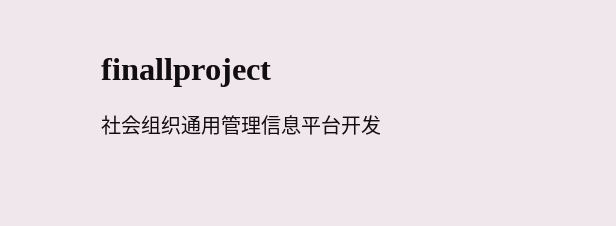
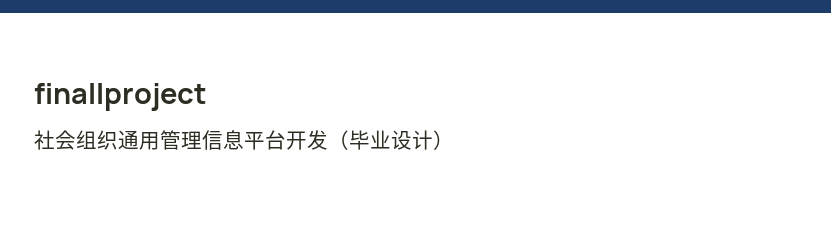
- 社会组织通用管理信息平台开发
+ 社会组织通用管理信息平台开发（毕业设计）

